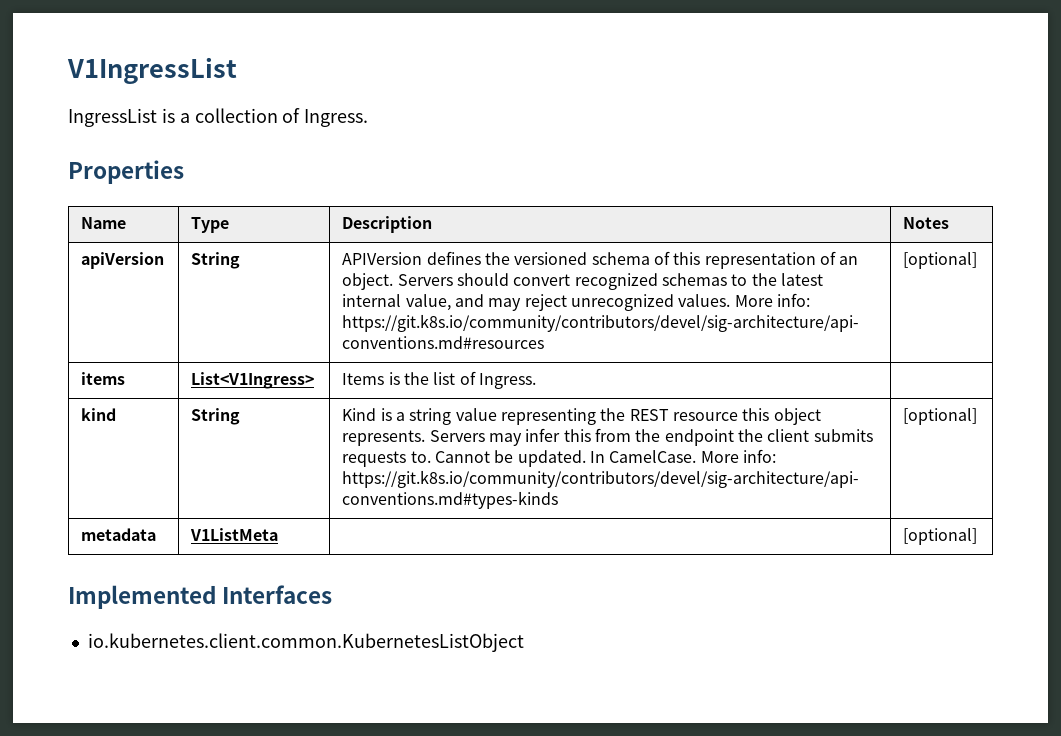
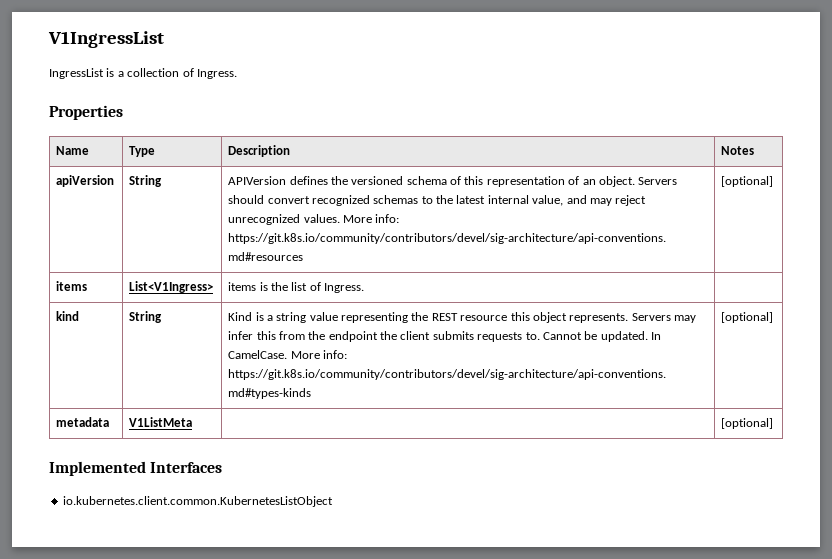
- items | List<V1Ingress> | Items is the list of Ingress. |
+ items | List<V1Ingress> | items is the list of Ingress. |

